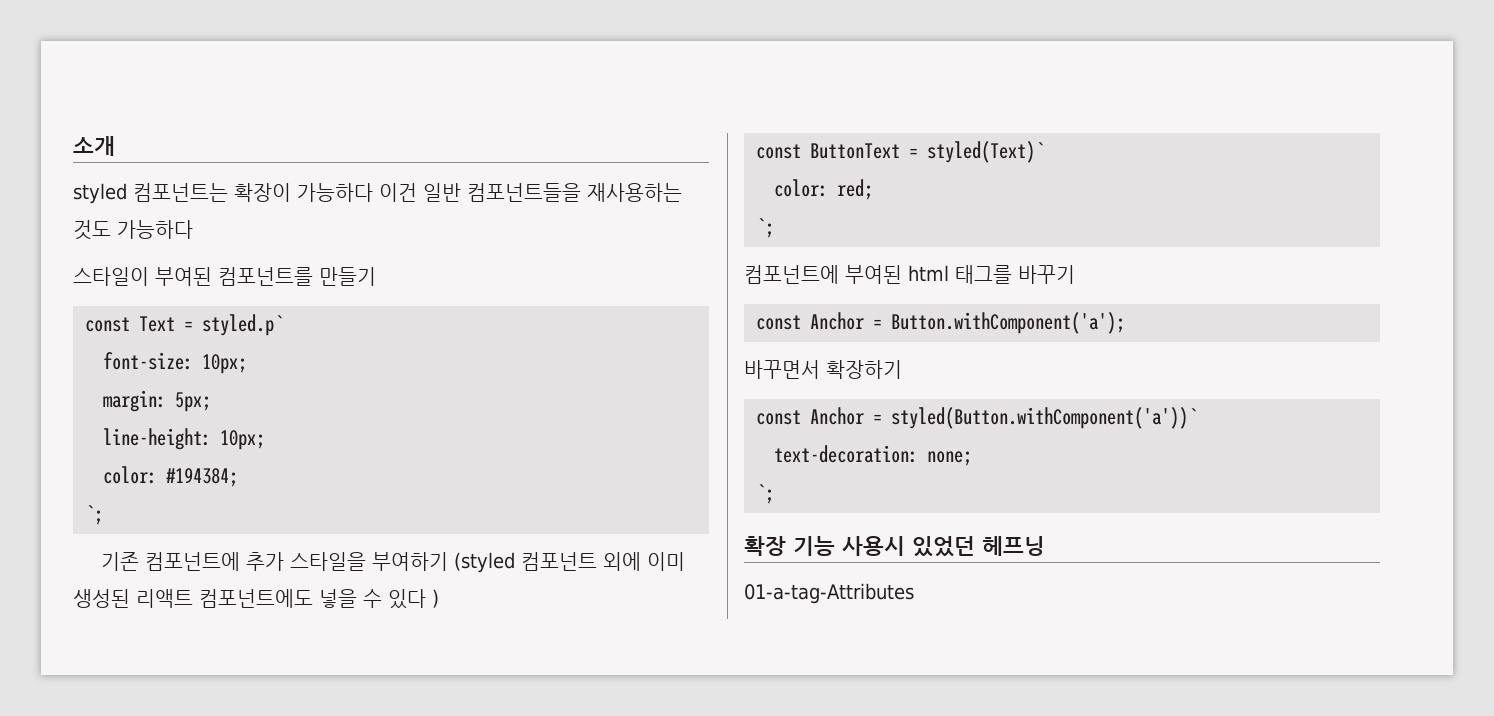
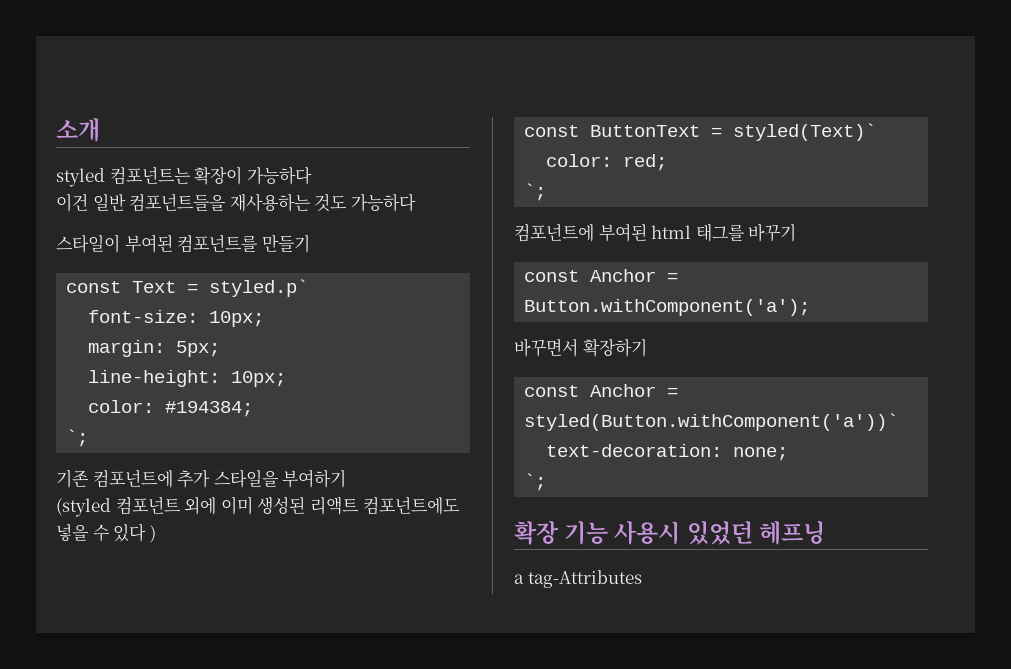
- styled 컴포넌트는 확장이 가능하다 이건 일반 컴포넌트들을 재사용하는 것도 가능하다
+ styled 컴포넌트는 확장이 가능하다
+ 이건 일반 컴포넌트들을 재사용하는 것도 가능하다
- 기존 컴포넌트에 추가 스타일을 부여하기 (styled 컴포넌트 외에 이미 생성된 리액트 컴포넌트에도 넣을 수 있다 )
+ 기존 컴포넌트에 추가 스타일을 부여하기
+ (styled 컴포넌트 외에 이미 생성된 리액트 컴포넌트에도 넣을 수 있다 )
- 01-a-tag-Attributes
+ a tag-Attributes

